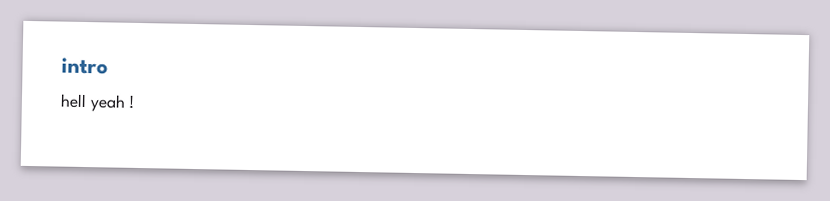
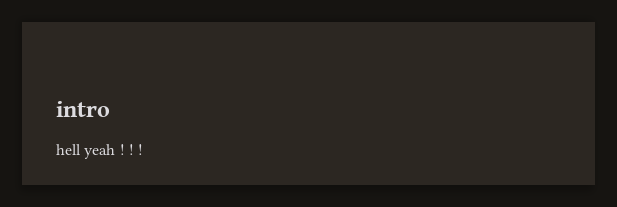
- hell yeah !
+ hell yeah ! ! !

